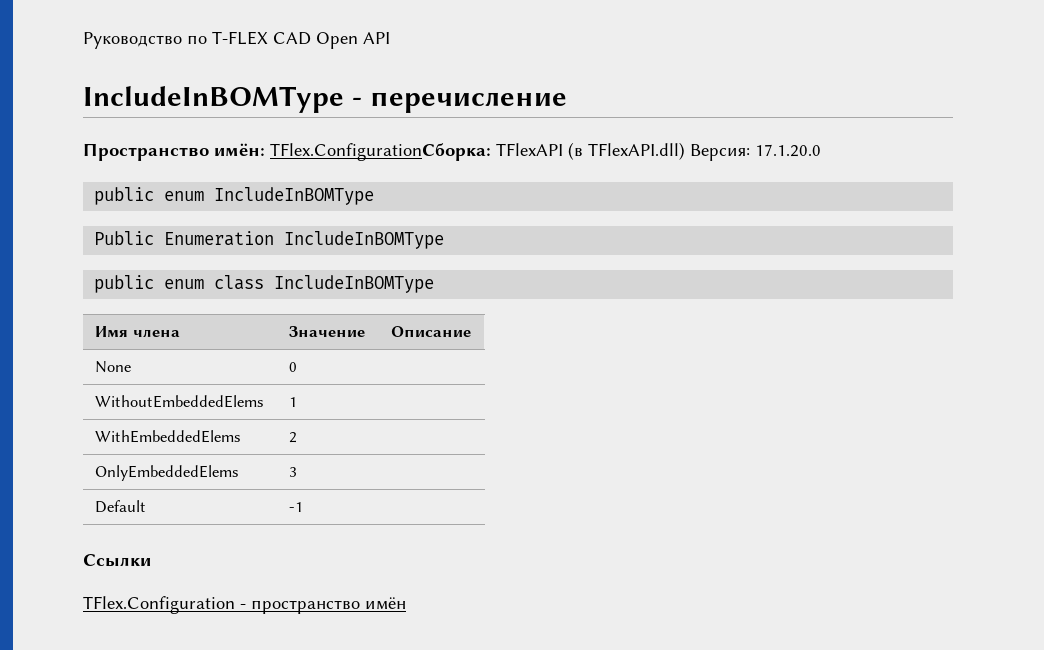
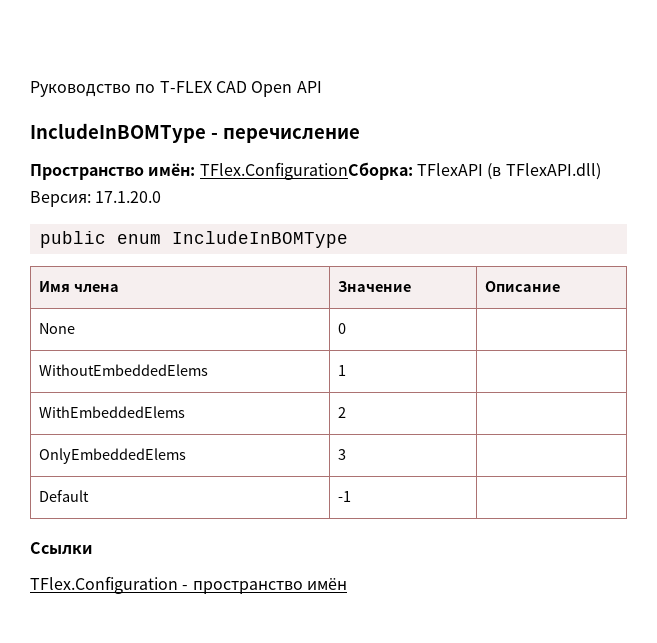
- Public Enumeration IncludeInBOMType
- public enum class IncludeInBOMType

